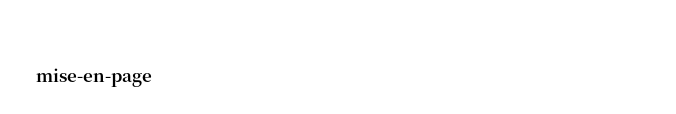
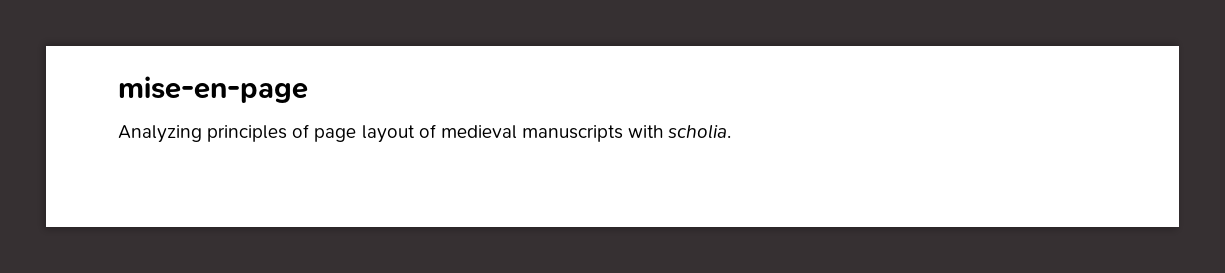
+ Analyzing principles of page layout of medieval manuscripts with scholia.

